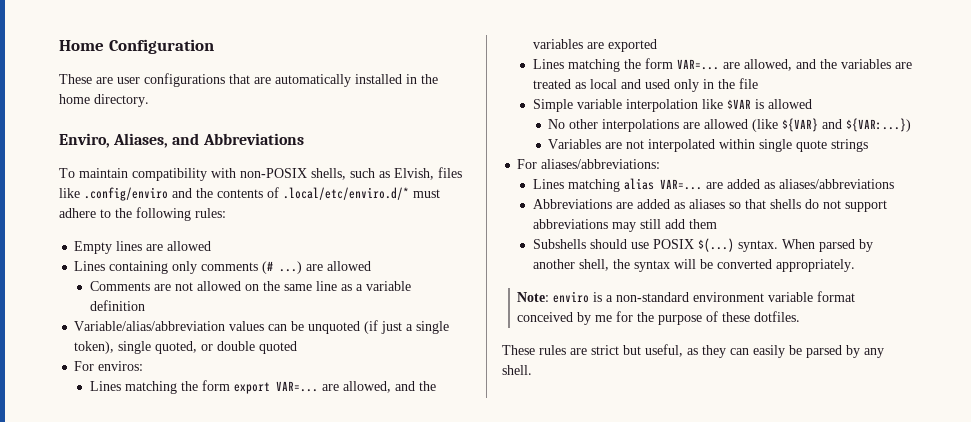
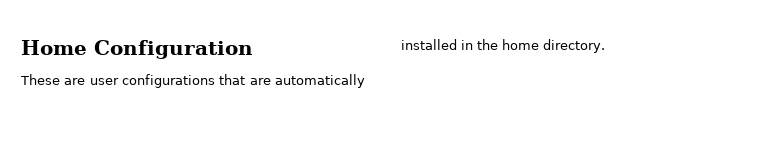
- Enviro, Aliases, and Abbreviations
- To maintain compatibility with non-POSIX shells, such as Elvish, files like .config/enviro and the contents of .local/etc/enviro.d/* must adhere to the following rules:
- Empty lines are allowed
- Lines containing only comments (# ...) are allowed
- Comments are not allowed on the same line as a variable definition
- Variable/alias/abbreviation values can be unquoted (if just a single token), single quoted, or double quoted
- For enviros:
- Lines matching the form export VAR=... are allowed, and the variables are exported
- Lines matching the form VAR=... are allowed, and the variables are treated as local and used only in the file
- Simple variable interpolation like $VAR is allowed
- No other interpolations are allowed (like ${VAR} and ${VAR:...})
- Variables are not interpolated within single quote strings
- For aliases/abbreviations:
- Lines matching alias VAR=... are added as aliases/abbreviations
- Abbreviations are added as aliases so that shells do not support abbreviations may still add them
- Subshells should use POSIX $(...) syntax. When parsed by another shell, the syntax will be converted appropriately.
- Note: enviro is a non-standard environment variable format conceived by me for the purpose of these dotfiles.
- These rules are strict but useful, as they can easily be parsed by any shell.

